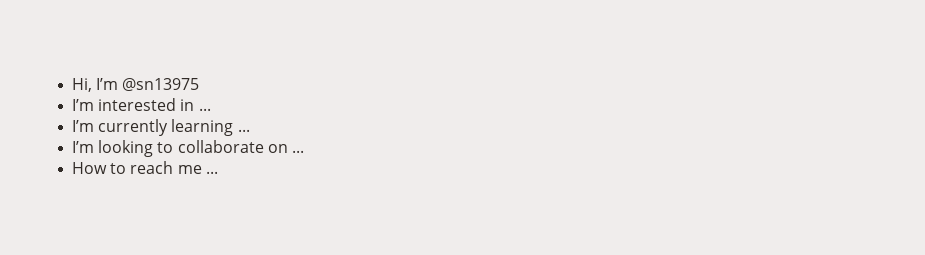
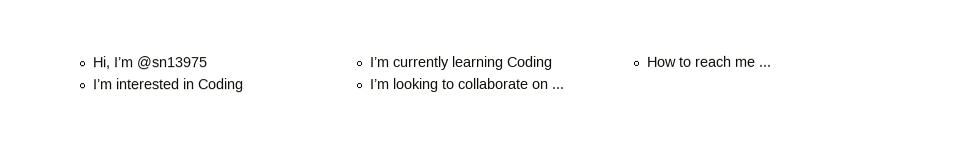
- I’m interested in ...
+ I’m interested in Coding
- I’m currently learning ...
+ I’m currently learning Coding

